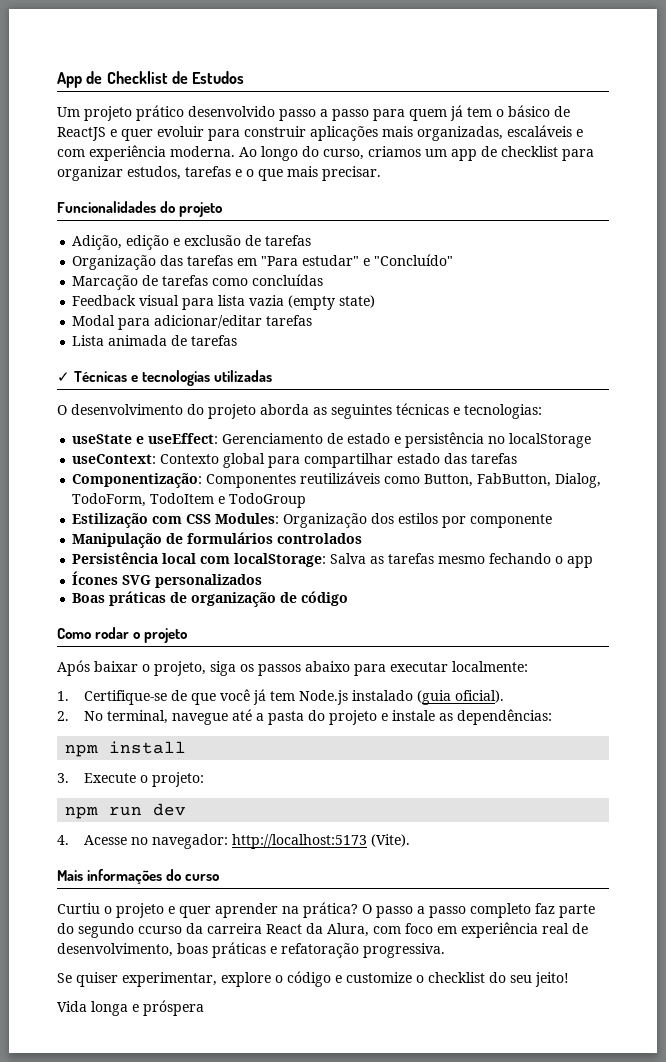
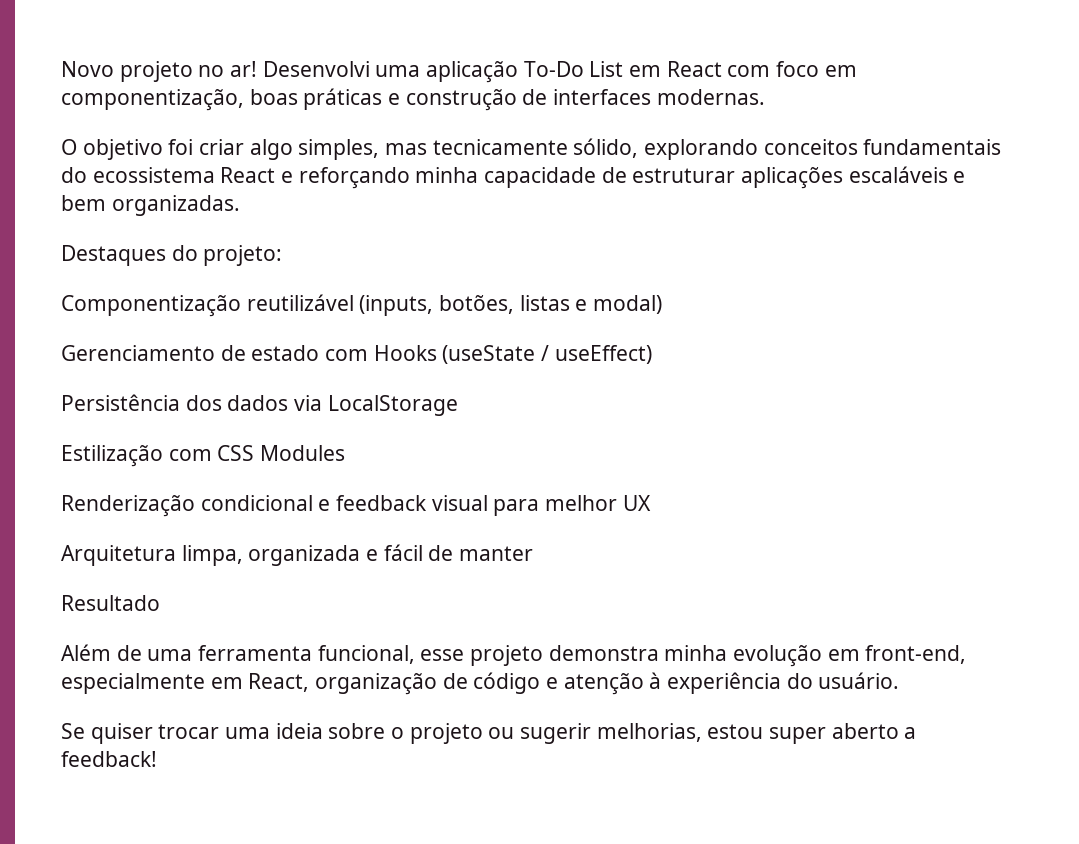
- App de Checklist de Estudos
- Um projeto prático desenvolvido passo a passo para quem já tem o básico de ReactJS e quer evoluir para construir aplicações mais organizadas, escaláveis e com experiência moderna. Ao longo do curso, criamos um app de checklist para organizar estudos, tarefas e o que mais precisar.
- Funcionalidades do projeto
- Adição, edição e exclusão de tarefas
- Organização das tarefas em "Para estudar" e "Concluído"
- Marcação de tarefas como concluídas
- Feedback visual para lista vazia (empty state)
- Modal para adicionar/editar tarefas
- Lista animada de tarefas
- ✓ Técnicas e tecnologias utilizadas
- O desenvolvimento do projeto aborda as seguintes técnicas e tecnologias:
- useState e useEffect: Gerenciamento de estado e persistência no localStorage
- useContext: Contexto global para compartilhar estado das tarefas
- Componentização: Componentes reutilizáveis como Button, FabButton, Dialog, TodoForm, TodoItem e TodoGroup
- Estilização com CSS Modules: Organização dos estilos por componente
- Manipulação de formulários controlados
- Persistência local com localStorage: Salva as tarefas mesmo fechando o app
- Ícones SVG personalizados
- Boas práticas de organização de código
- Como rodar o projeto
- Após baixar o projeto, siga os passos abaixo para executar localmente:
- 1. Certifique-se de que você já tem Node.js instalado (guia oficial).
- 2. No terminal, navegue até a pasta do projeto e instale as dependências:
- npm install
- 3. Execute o projeto:
- npm run dev
- 4. Acesse no navegador: http://localhost:5173 (Vite).
- Mais informações do curso
- Curtiu o projeto e quer aprender na prática? O passo a passo completo faz parte do segundo ccurso da carreira React da Alura, com foco em experiência real de desenvolvimento, boas práticas e refatoração progressiva.
- Se quiser experimentar, explore o código e customize o checklist do seu jeito!
- Vida longa e próspera
+ Novo projeto no ar! Desenvolvi uma aplicação To-Do List em React com foco em componentização, boas práticas e construção de interfaces modernas.
+ O objetivo foi criar algo simples, mas tecnicamente sólido, explorando conceitos fundamentais do ecossistema React e reforçando minha capacidade de estruturar aplicações escaláveis e bem organizadas.
+ Destaques do projeto:
+ Componentização reutilizável (inputs, botões, listas e modal)
+ Gerenciamento de estado com Hooks (useState / useEffect)
+ Persistência dos dados via LocalStorage
+ Estilização com CSS Modules
+ Renderização condicional e feedback visual para melhor UX
+ Arquitetura limpa, organizada e fácil de manter
+ Resultado
+ Além de uma ferramenta funcional, esse projeto demonstra minha evolução em front-end, especialmente em React, organização de código e atenção à experiência do usuário.
+ Se quiser trocar uma ideia sobre o projeto ou sugerir melhorias, estou super aberto a feedback!

